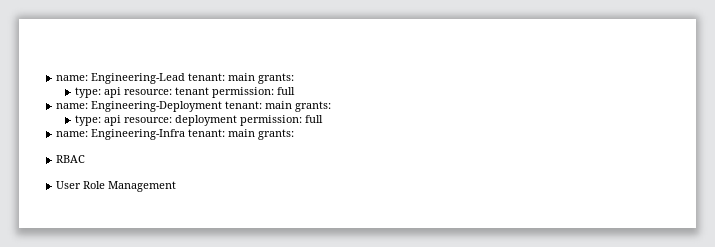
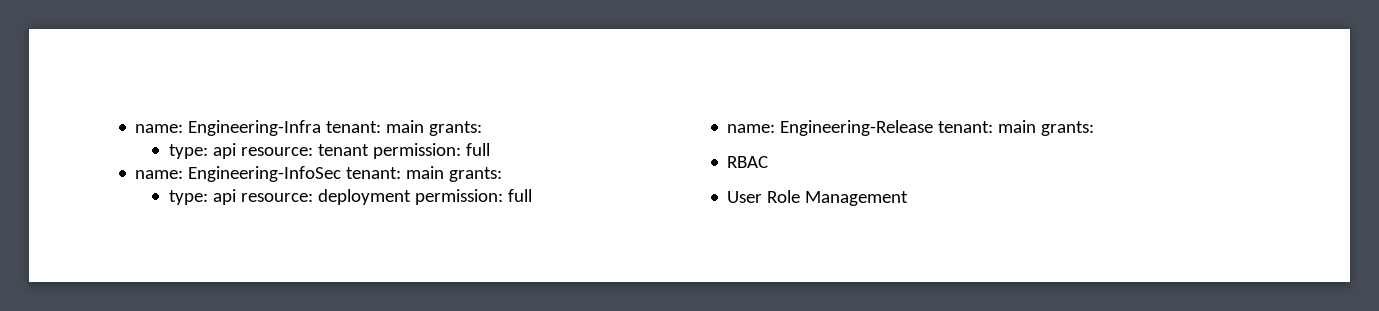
- name: Engineering-Lead tenant: main grants:
+ name: Engineering-Infra tenant: main grants:
- name: Engineering-Deployment tenant: main grants:
+ name: Engineering-InfoSec tenant: main grants:
- name: Engineering-Infra tenant: main grants:
+ name: Engineering-Release tenant: main grants:

